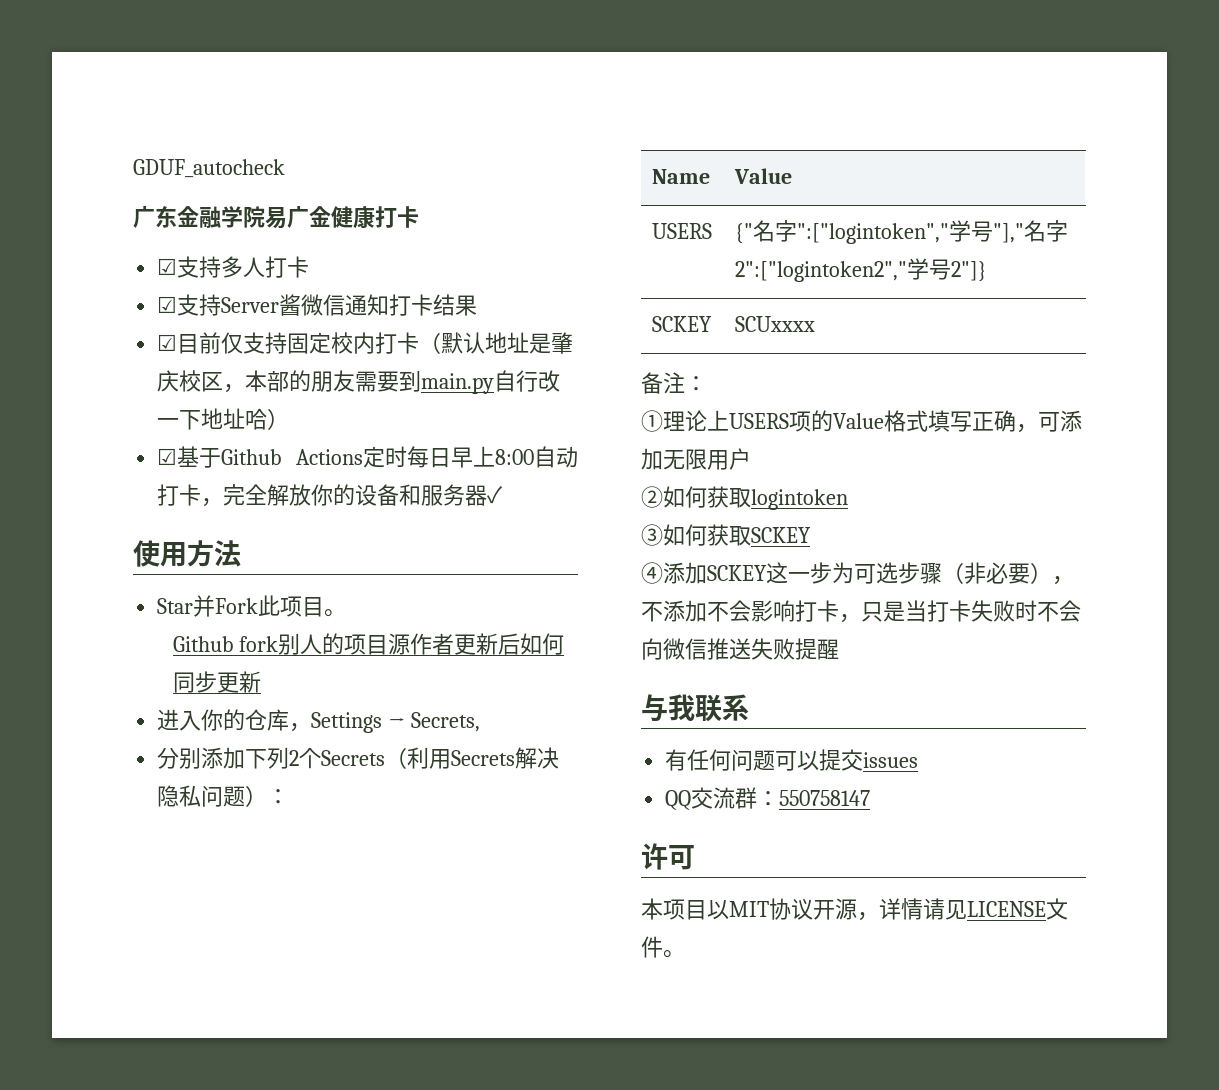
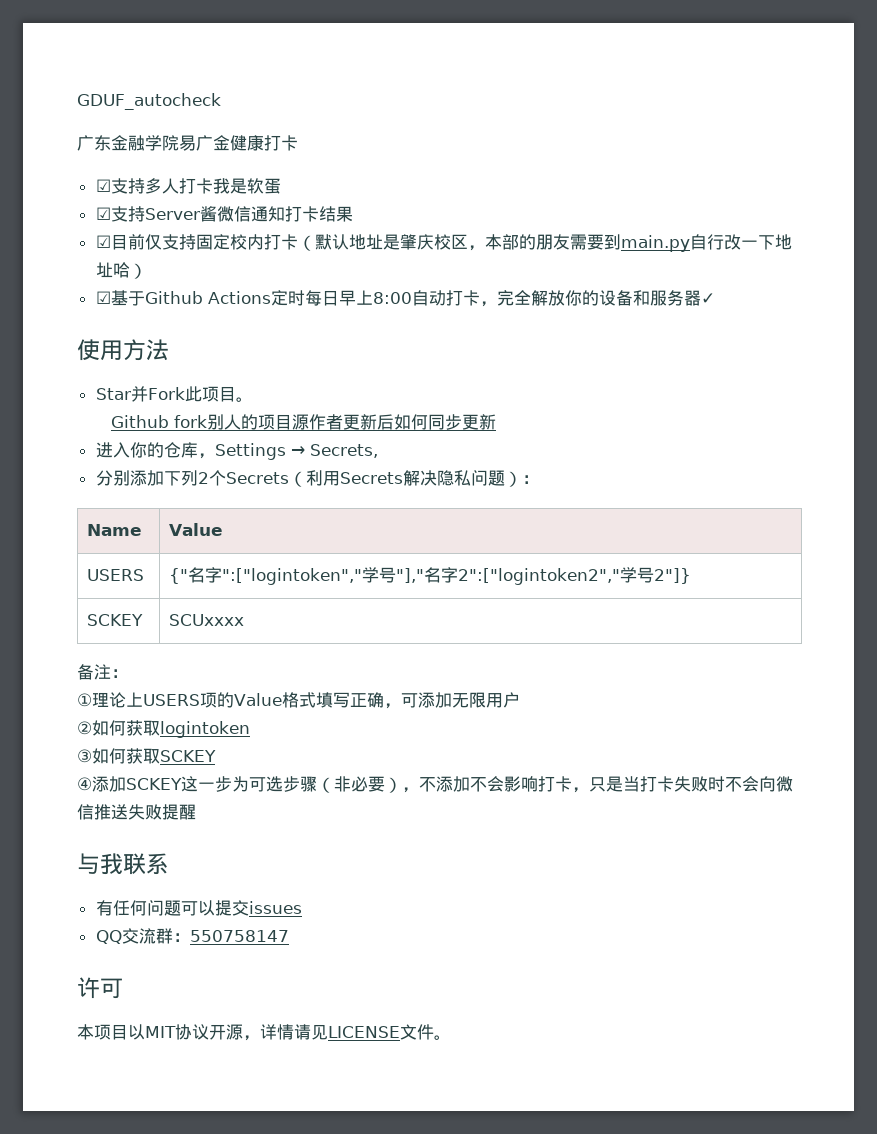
- ☑支持多人打卡
+ ☑支持多人打卡我是软蛋

